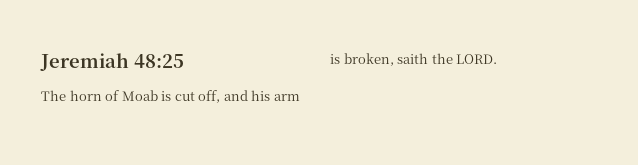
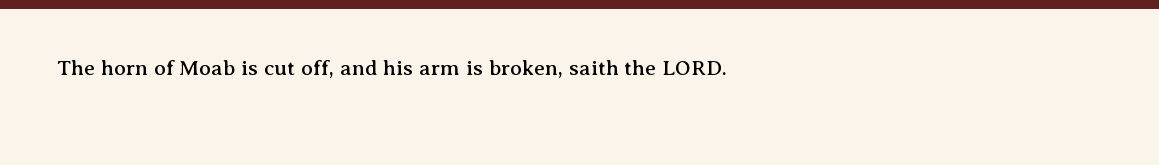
- Jeremiah 48:25

